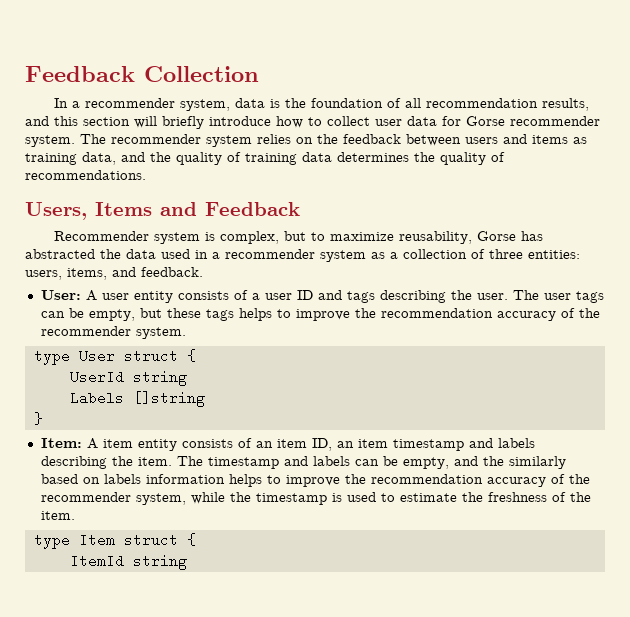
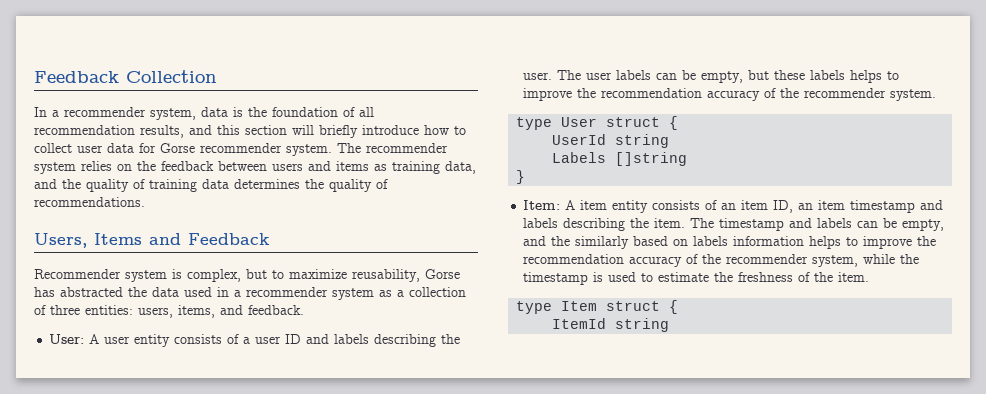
- User: A user entity consists of a user ID and tags describing the user.
+ User: A user entity consists of a user ID and labels describing the user.
- The user tags can be empty, but these tags helps to improve the recommendation accuracy of the recommender system.
+ The user labels can be empty, but these labels helps to improve the recommendation accuracy of the recommender system.

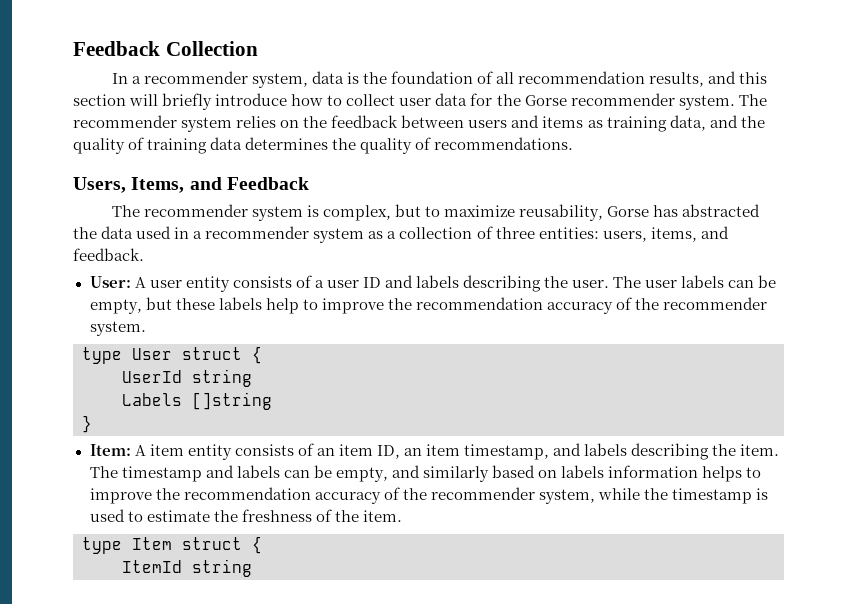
- In a recommender system, data is the foundation of all recommendation results, and this section will briefly introduce how to collect user data for Gorse recommender system.
+ In a recommender system, data is the foundation of all recommendation results, and this section will briefly introduce how to collect user data for the Gorse recommender system.
- Users, Items and Feedback
+ Users, Items, and Feedback
- Recommender system is complex, but to maximize reusability, Gorse has abstracted the data used in a recommender system as a collection of three entities: users, items, and feedback.
+ The recommender system is complex, but to maximize reusability, Gorse has abstracted the data used in a recommender system as a collection of three entities: users, items, and feedback.
- The user labels can be empty, but these labels helps to improve the recommendation accuracy of the recommender system.
+ The user labels can be empty, but these labels help to improve the recommendation accuracy of the recommender system.
- Item: A item entity consists of an item ID, an item timestamp and labels describing the item.
+ Item: A item entity consists of an item ID, an item timestamp, and labels describing the item.
- The timestamp and labels can be empty, and the similarly based on labels information helps to improve the recommendation accuracy of the recommender system, while the timestamp is used to estimate the freshness of the item.
+ The timestamp and labels can be empty, and similarly based on labels information helps to improve the recommendation accuracy of the recommender system, while the timestamp is used to estimate the freshness of the item.

